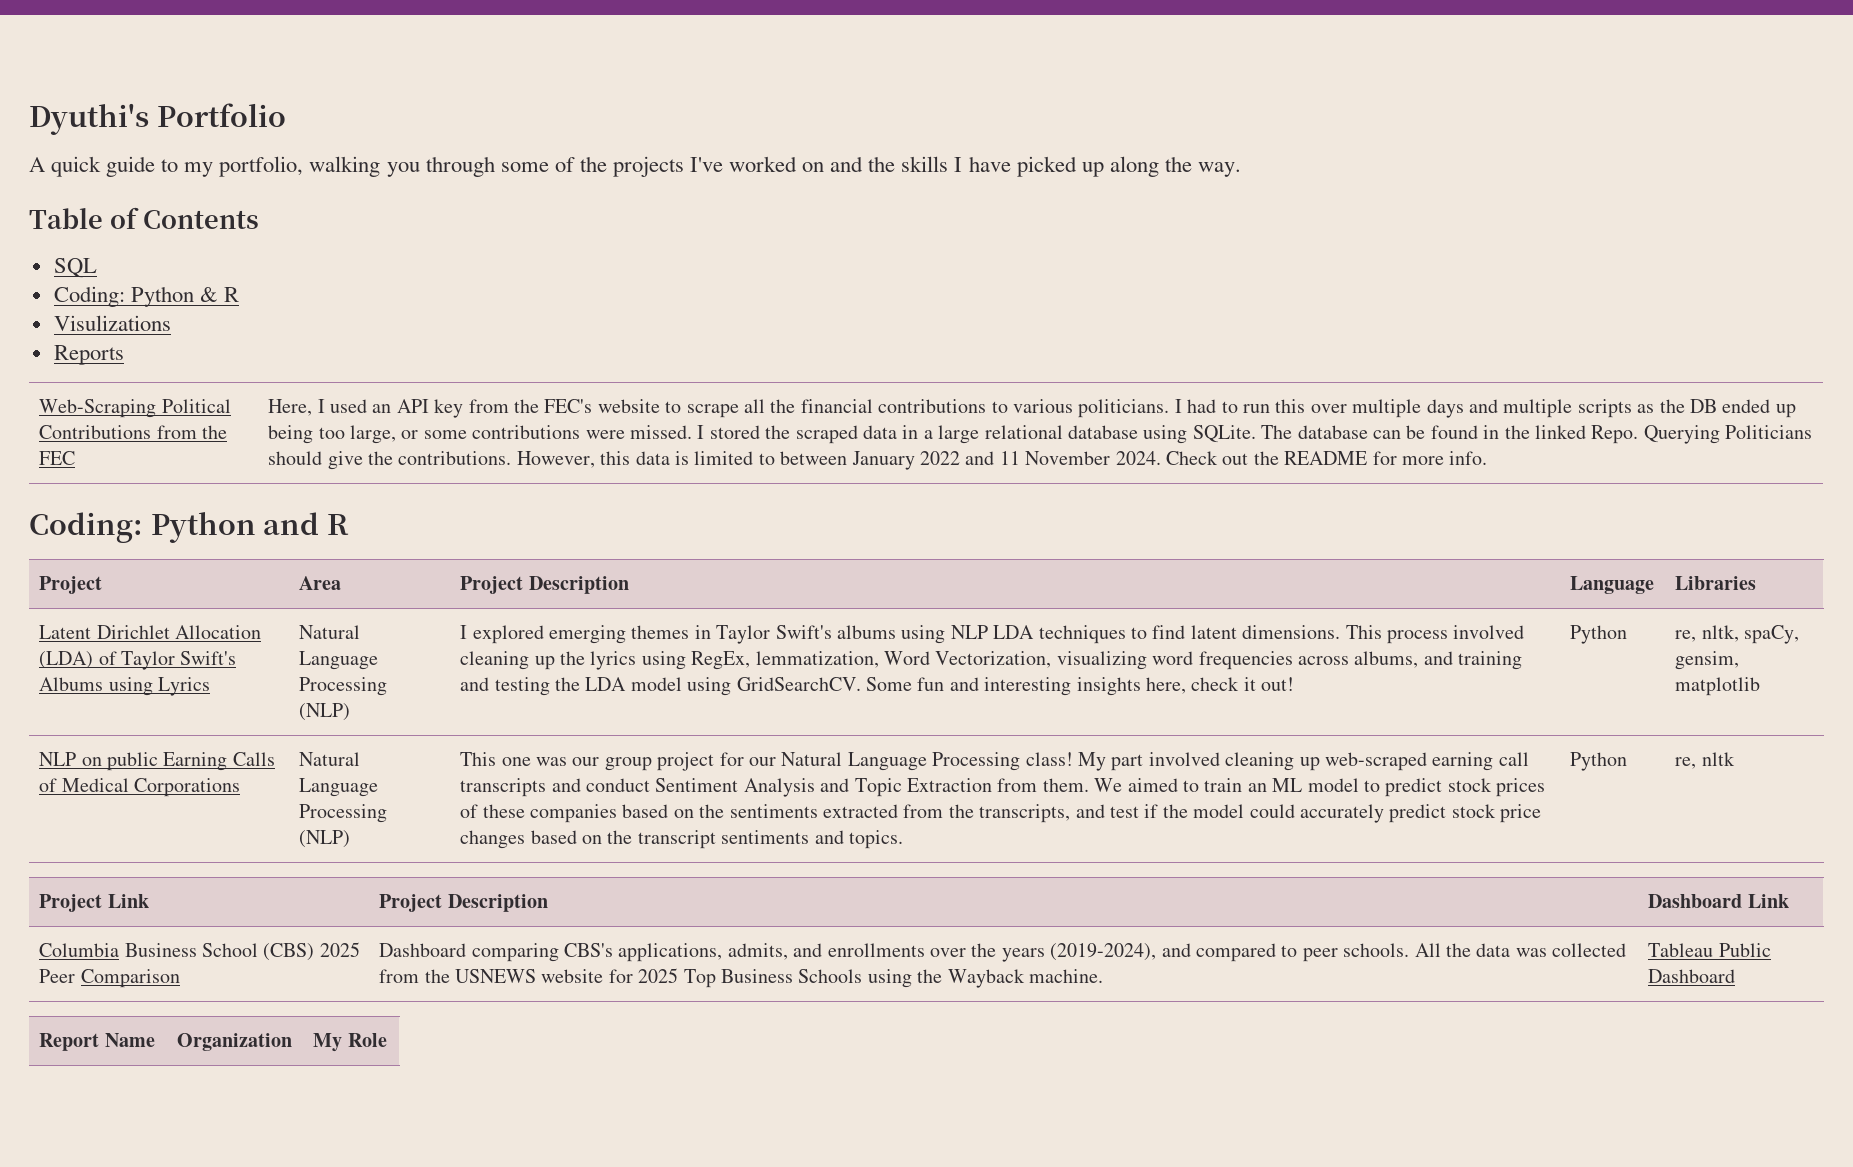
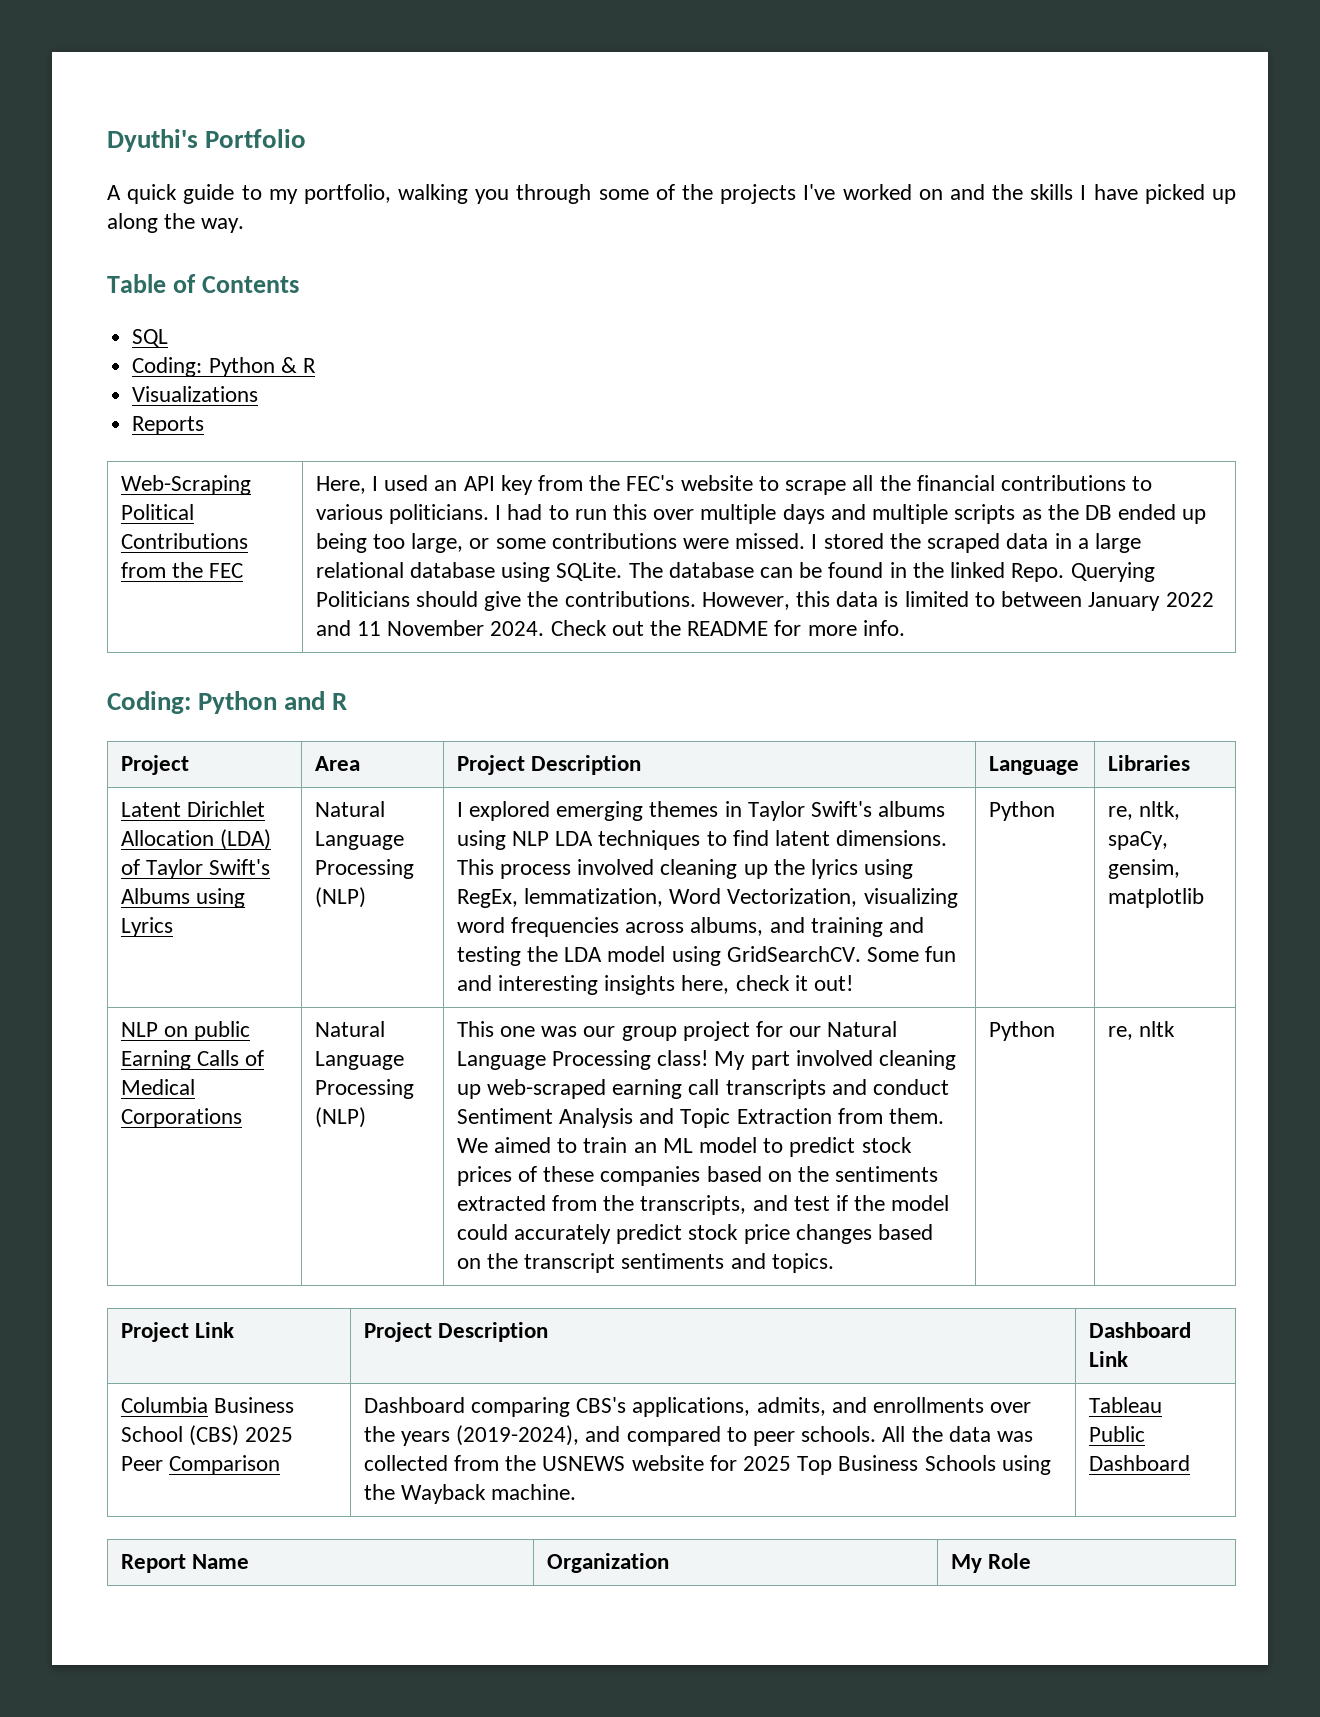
- Visulizations
+ Visualizations

